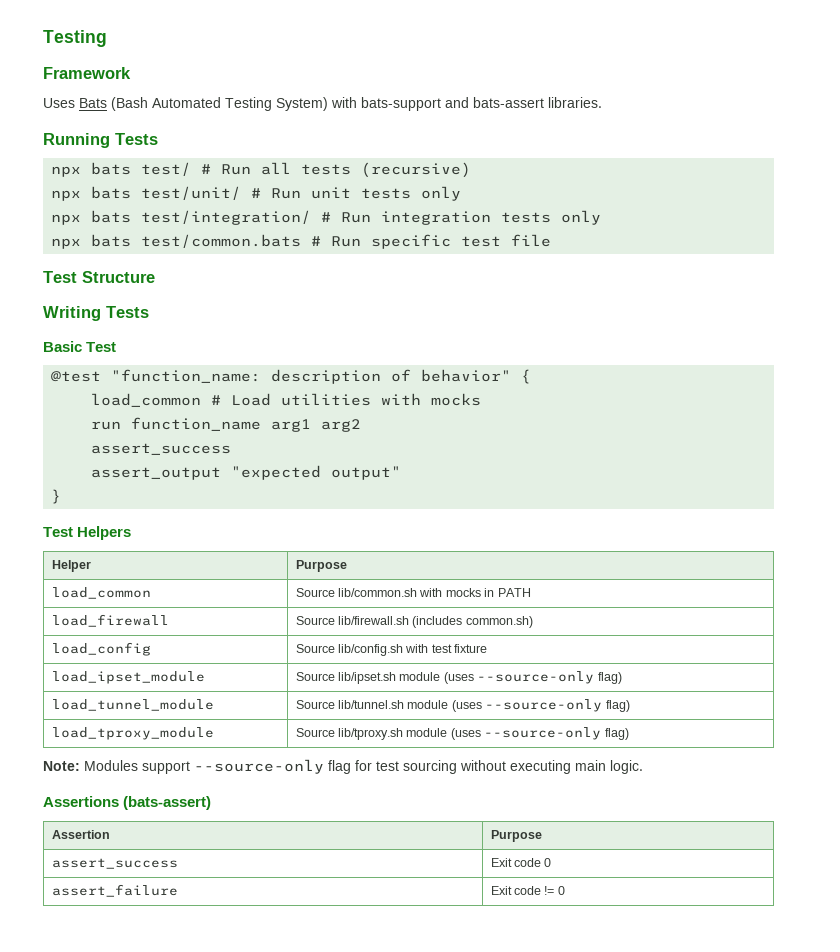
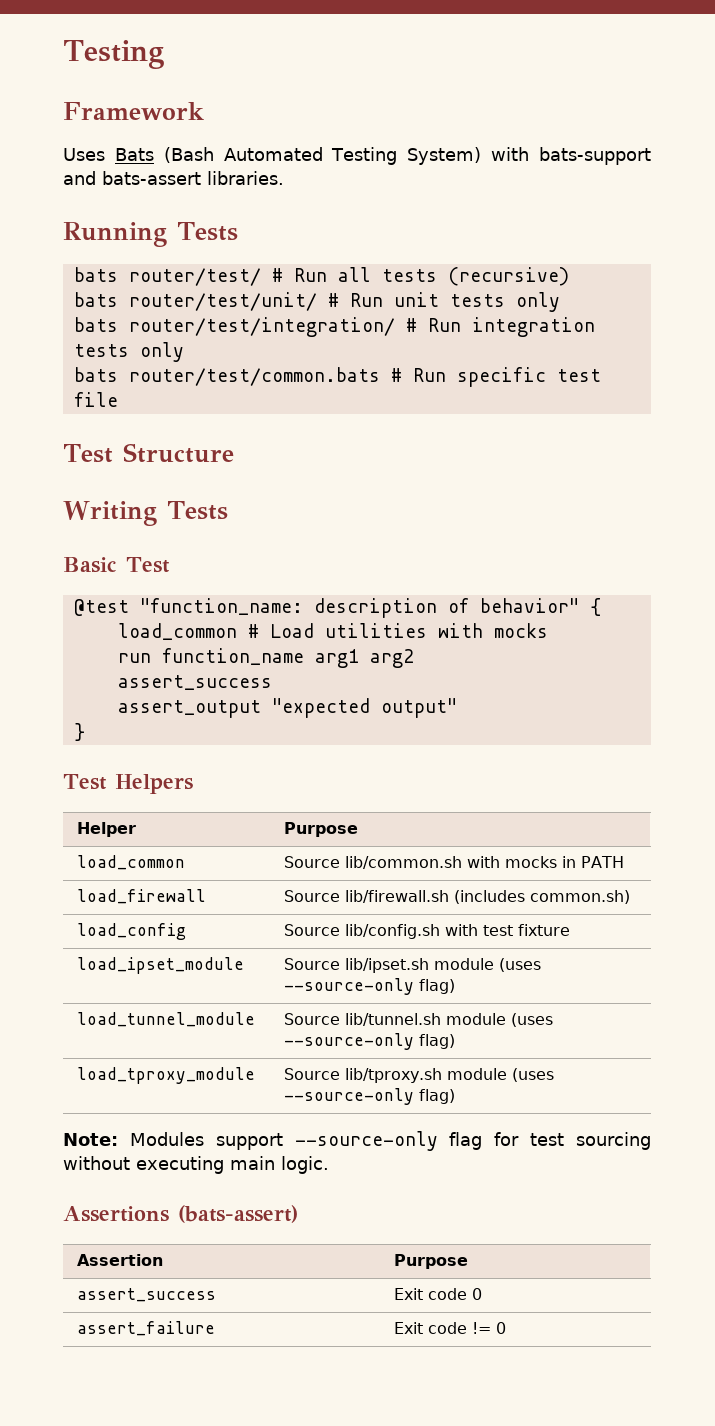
- npx bats test/ # Run all tests (recursive)
+ bats router/test/ # Run all tests (recursive)
- npx bats test/unit/ # Run unit tests only
+ bats router/test/unit/ # Run unit tests only
- npx bats test/integration/ # Run integration tests only
+ bats router/test/integration/ # Run integration tests only
- npx bats test/common.bats # Run specific test file
+ bats router/test/common.bats # Run specific test file

